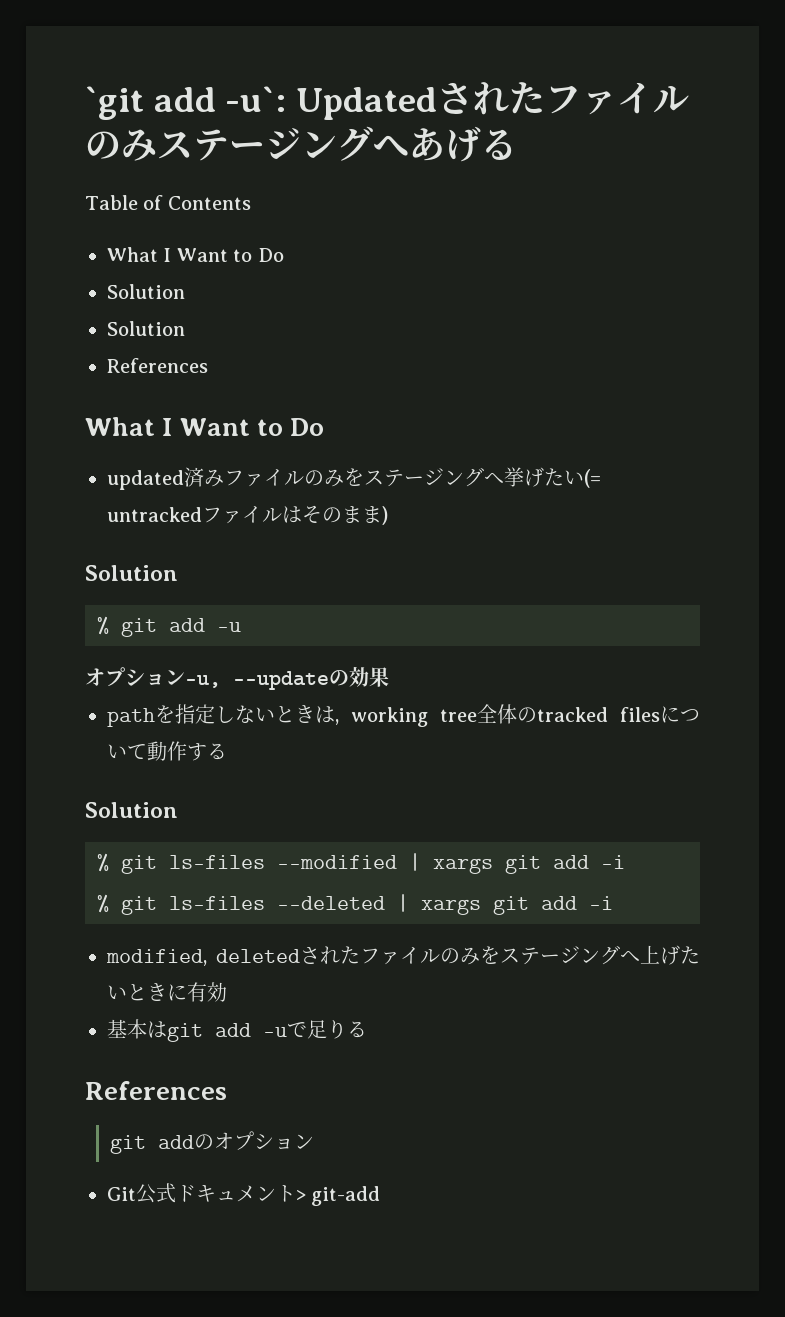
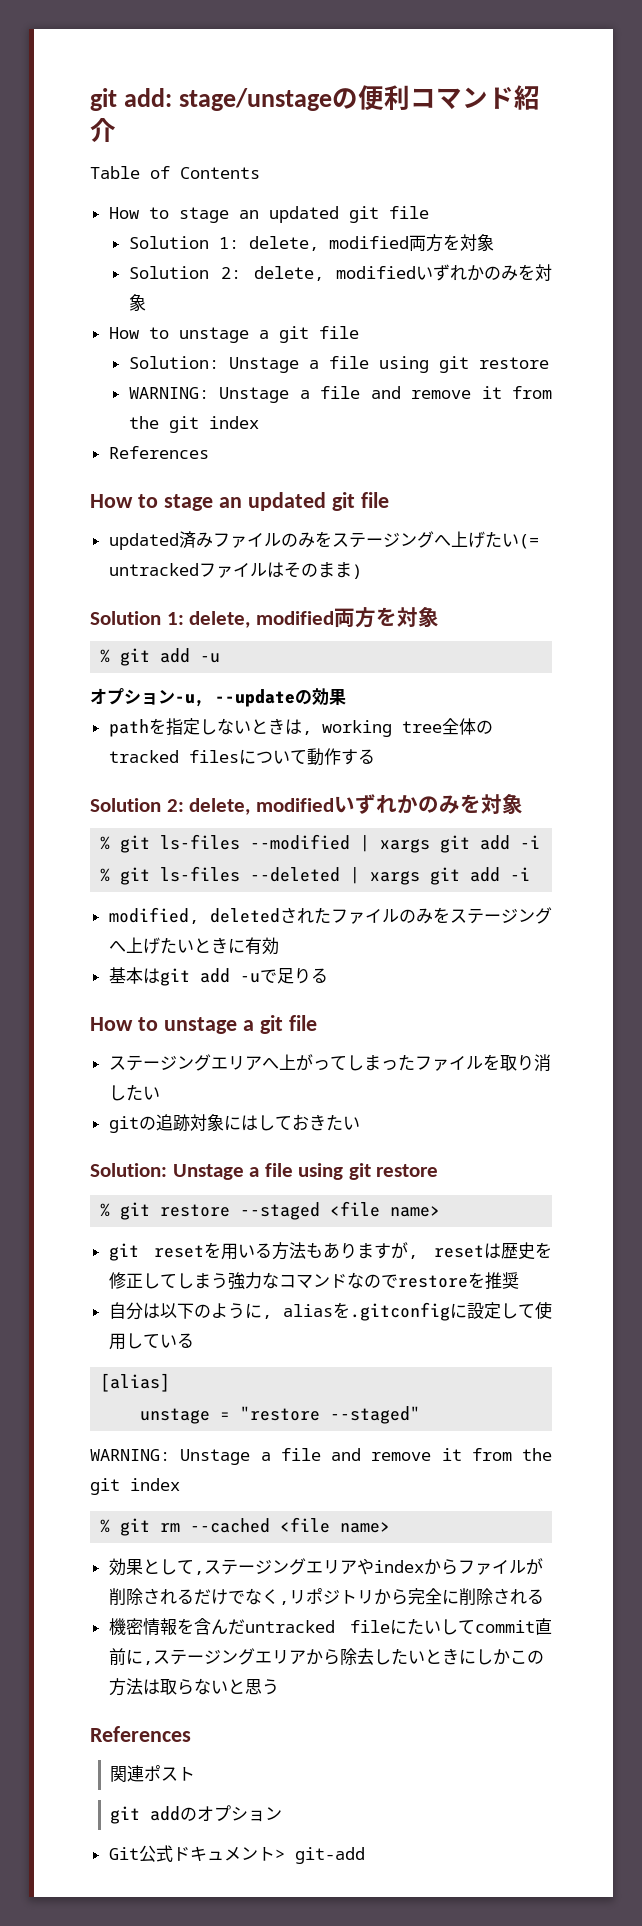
- `git add -u`: Updatedされたファイルのみステージングへあげる
+ git add: stage/unstageの便利コマンド紹介
  Table of Contents
- What I Want to Do
- Solution
- Solution
+ How to stage an updated git file
+ Solution 1: delete, modified両方を対象
+ Solution 2: delete, modifiedいずれかのみを対象
+ How to unstage a git file
+ Solution: Unstage a file using git restore
+ WARNING: Unstage a file and remove it from the git index
  References
- What I Want to Do
+ How to stage an updated git file
- updated済みファイルのみをステージングへ挙げたい(= untrackedファイルはそのまま)
- Solution
+ updated済みファイルのみをステージングへ上げたい(= untrackedファイルはそのまま)
+ Solution 1: delete, modified両方を対象
  pathを指定しないときは, working tree全体のtracked filesについて動作する
- Solution
+ Solution 2: delete, modifiedいずれかのみを対象
  基本はgit add -uで足りる
+ How to unstage a git file
+ ステージングエリアへ上がってしまったファイルを取り消したい
+ gitの追跡対象にはしておきたい
+ Solution: Unstage a file using git restore
+ % git restore --staged <file name>
+ git resetを用いる方法もありますが, resetは歴史を修正してしまう強力なコマンドなのでrestoreを推奨
+ 自分は以下のように, aliasを.gitconfigに設定して使用している
+ [alias]
+ unstage = "restore --staged"
+ WARNING: Unstage a file and remove it from the git index
+ % git rm --cached <file name>
+ 効果として,ステージングエリアやindexからファイルが削除されるだけでなく,リポジトリから完全に削除される
+ 機密情報を含んだuntracked fileにたいしてcommit直前に,ステージングエリアから除去したいときにしかこの方法は取らないと思う
  References
+ 関連ポスト

